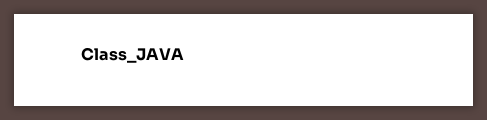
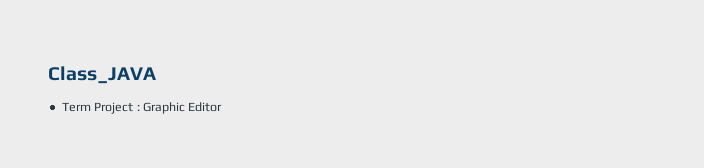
+ Term Project : Graphic Editor

